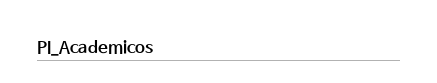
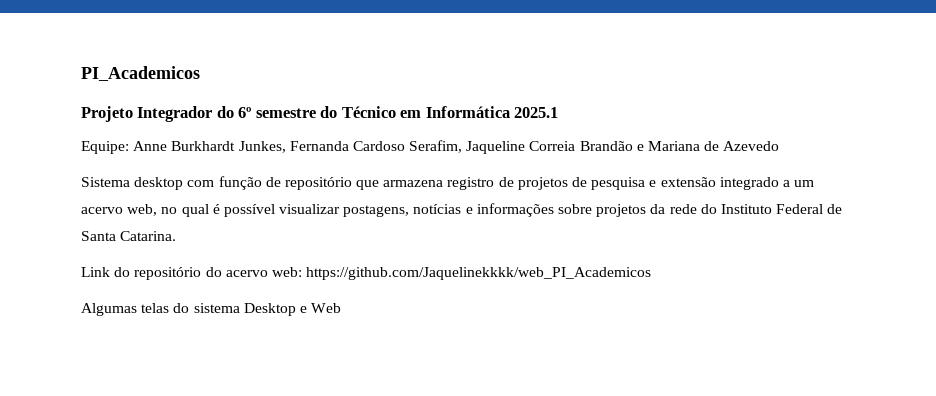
+ Projeto Integrador do 6º semestre do Técnico em Informática 2025.1
+ Equipe: Anne Burkhardt Junkes, Fernanda Cardoso Serafim, Jaqueline Correia Brandão e Mariana de Azevedo
+ Sistema desktop com função de repositório que armazena registro de projetos de pesquisa e extensão integrado a um acervo web, no qual é possível visualizar postagens, notícias e informações sobre projetos da rede do Instituto Federal de Santa Catarina.
+ Link do repositório do acervo web: https://github.com/Jaquelinekkkk/web_PI_Academicos
+ Algumas telas do sistema Desktop e Web

